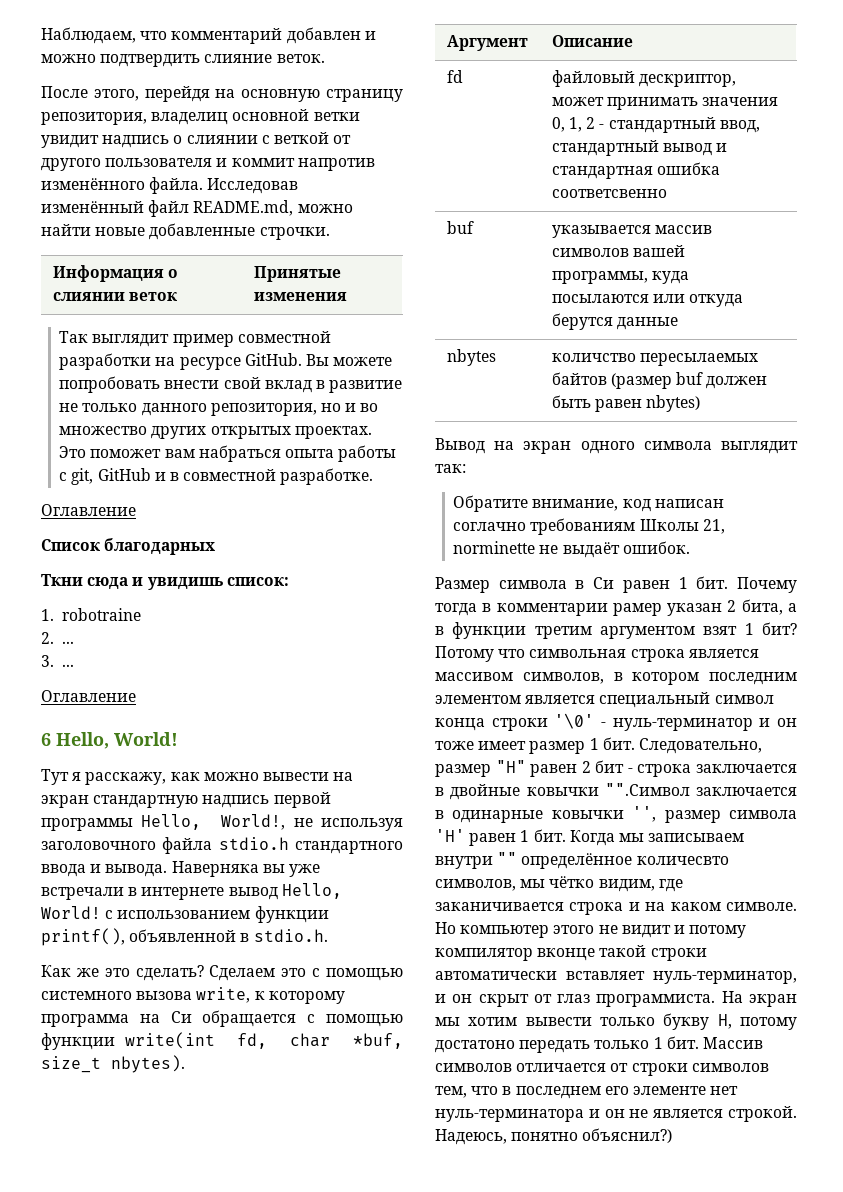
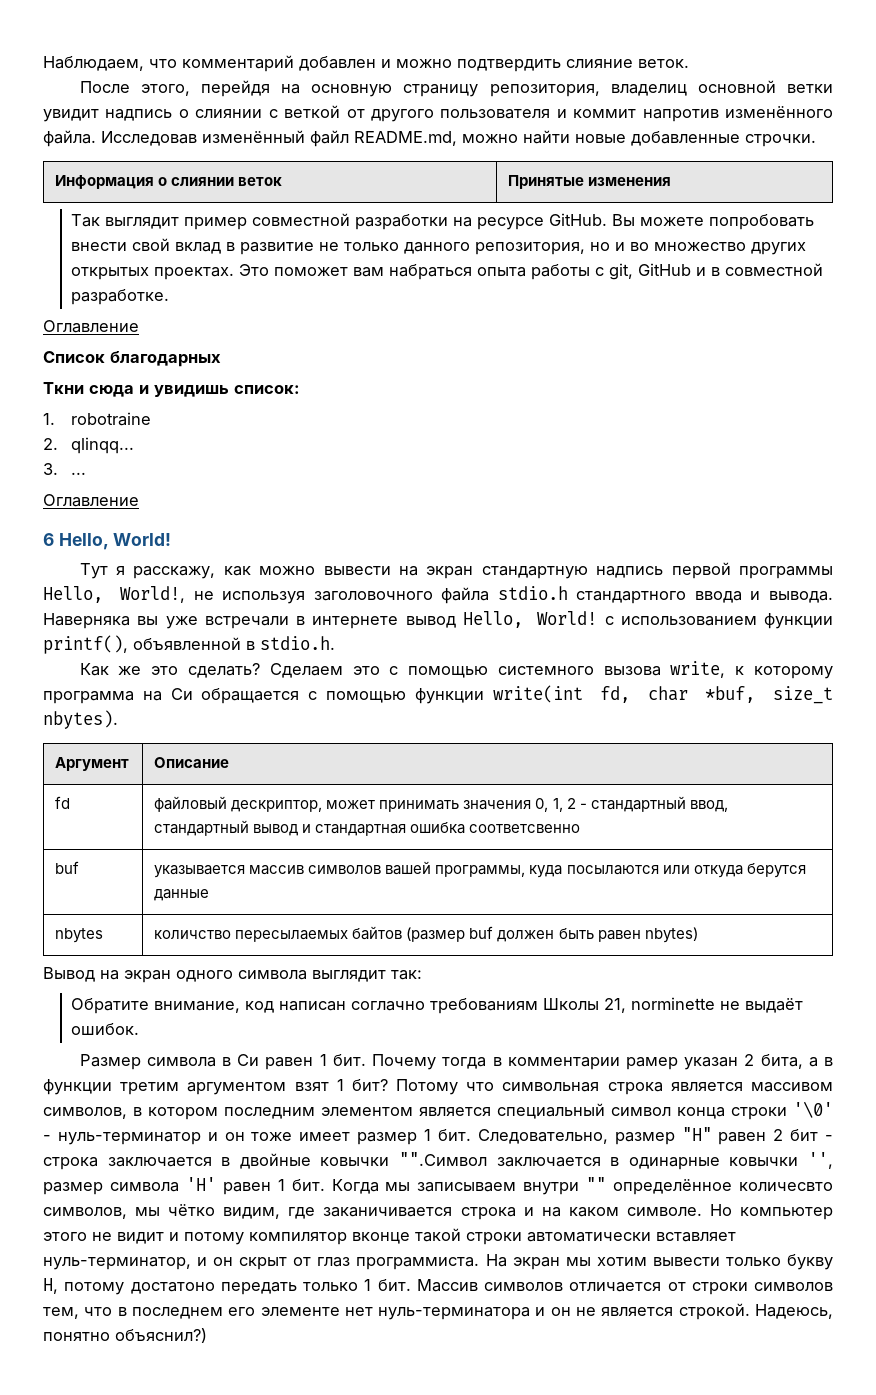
- 2. ...
+ 2. qlinqq...

